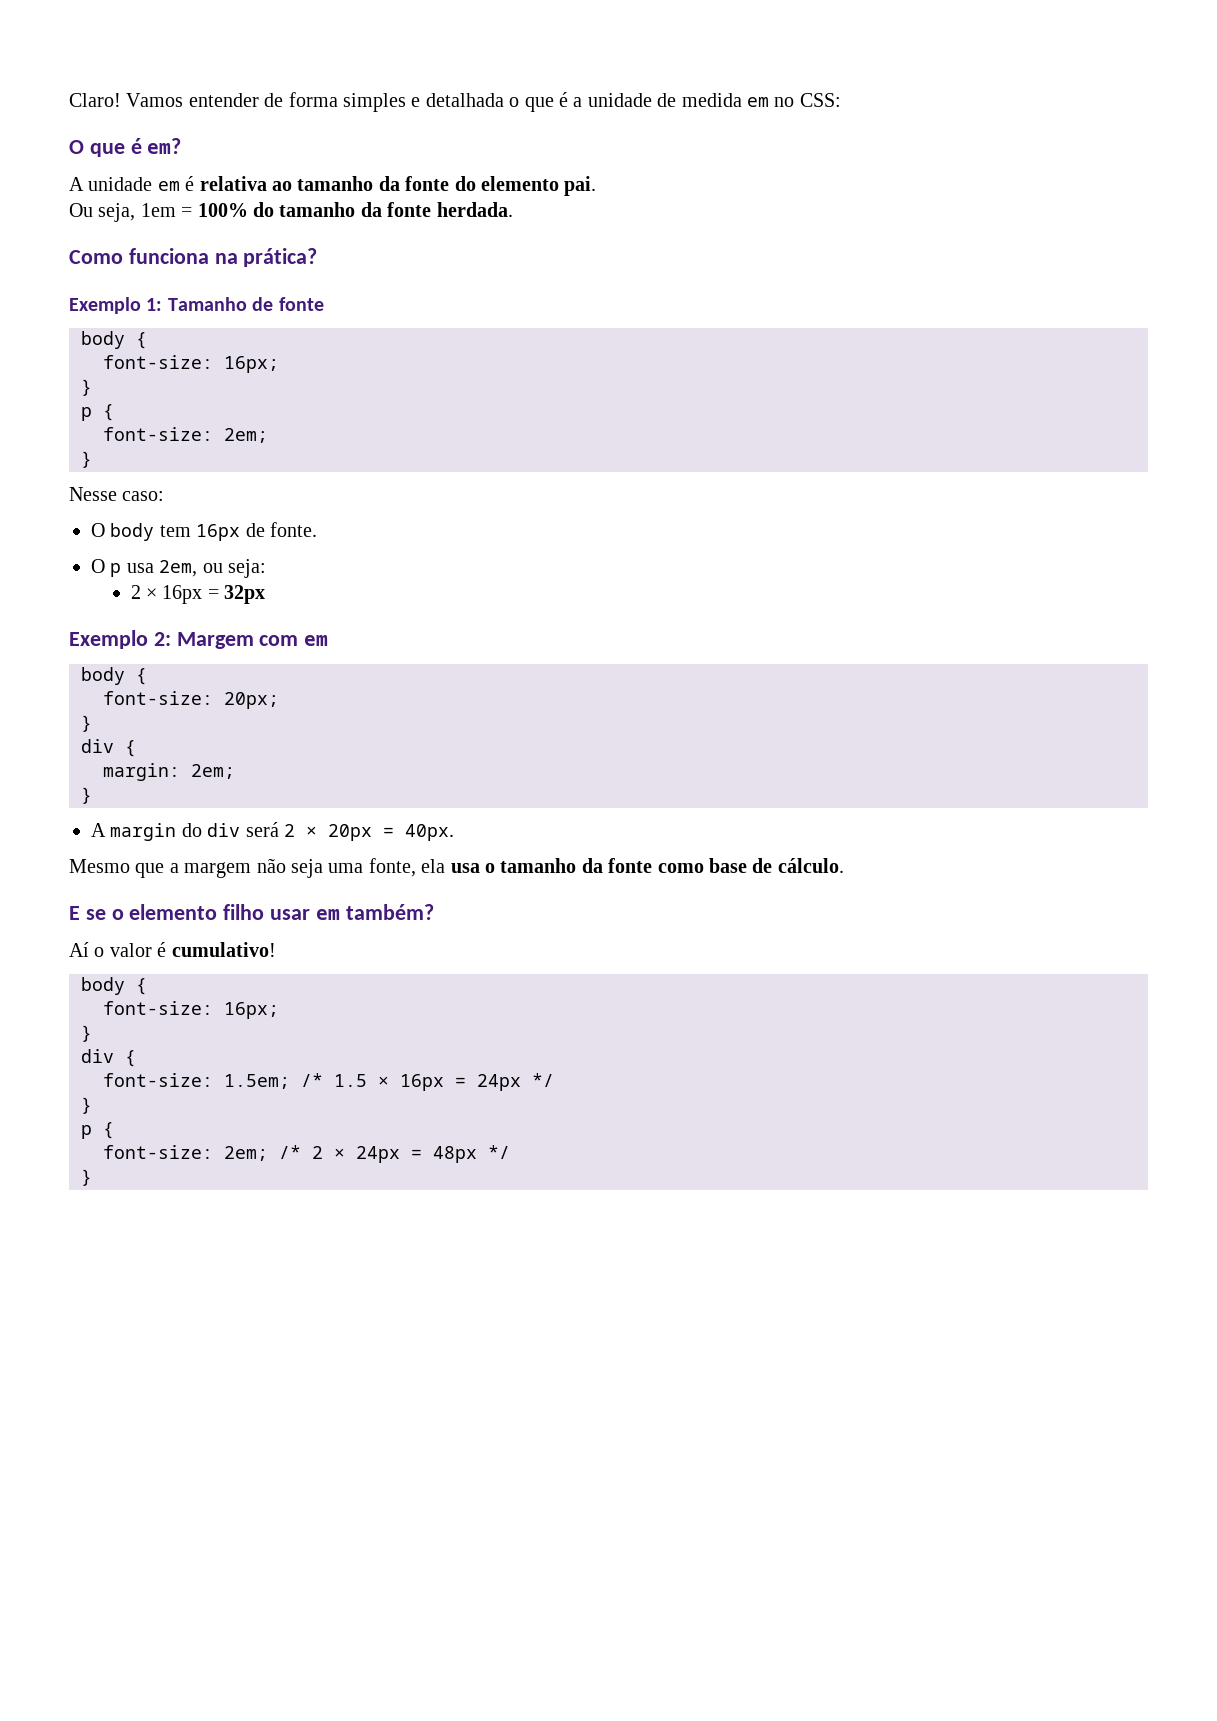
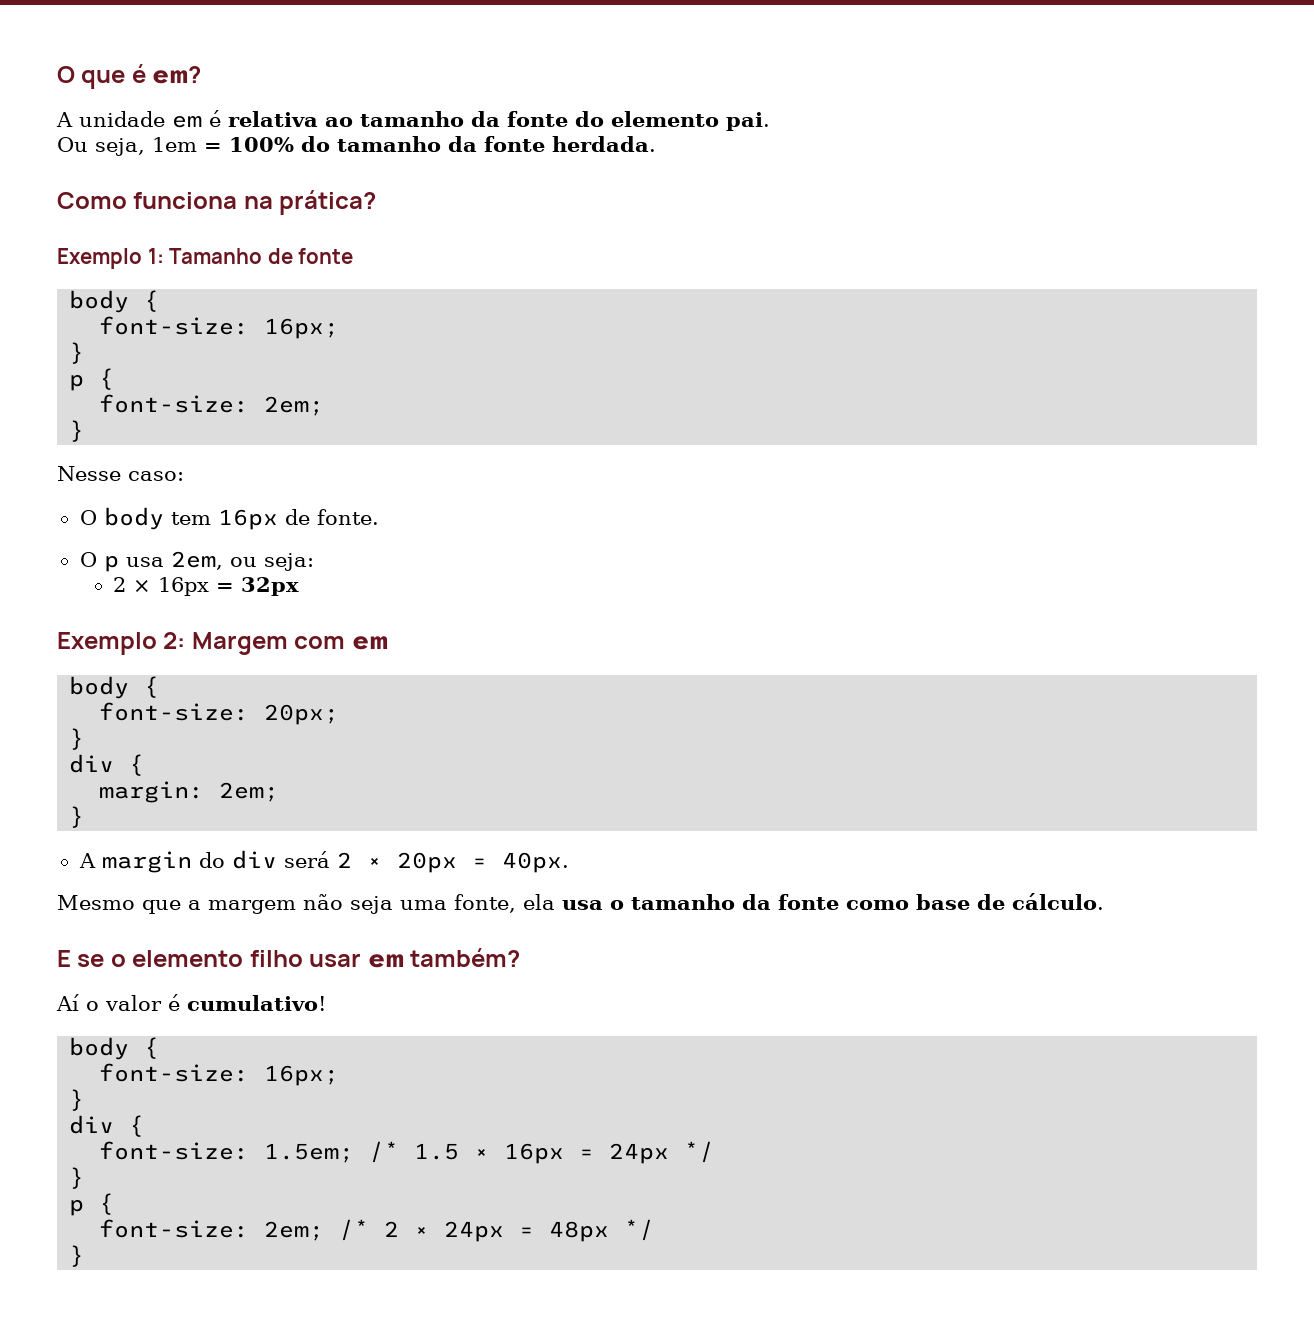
- Claro! Vamos entender de forma simples e detalhada o que é a unidade de medida em no CSS:

